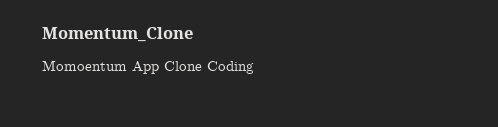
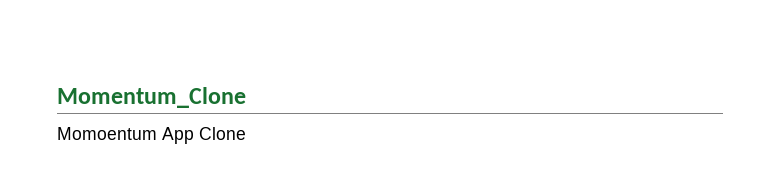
- Momoentum App Clone Coding
+ Momoentum App Clone

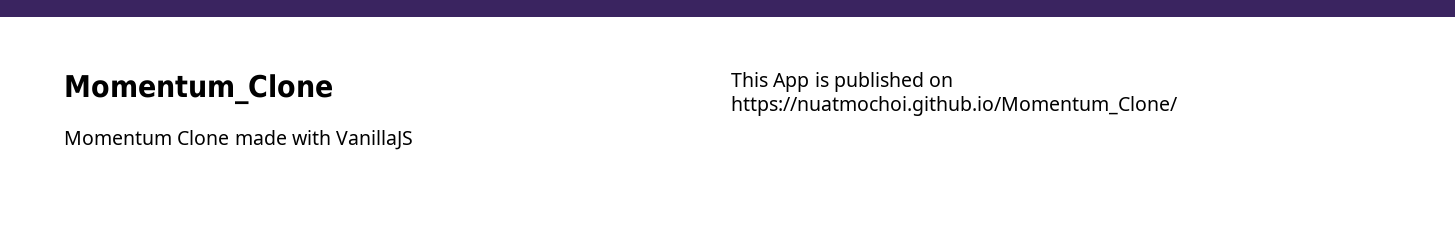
- Momoentum App Clone
+ Momentum Clone made with VanillaJS
+ This App is published on https://nuatmochoi.github.io/Momentum_Clone/

